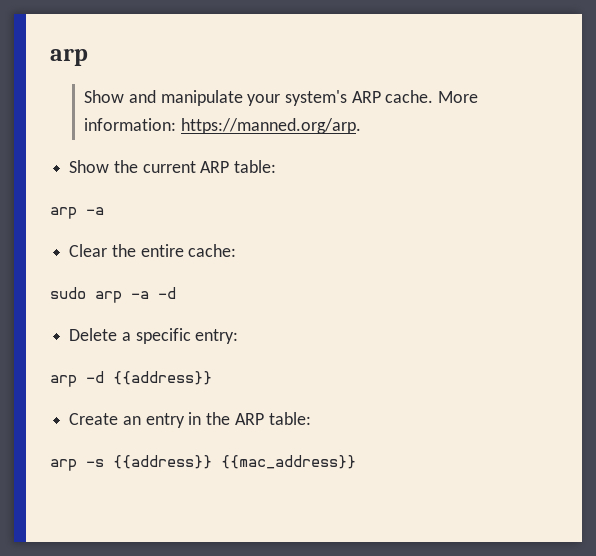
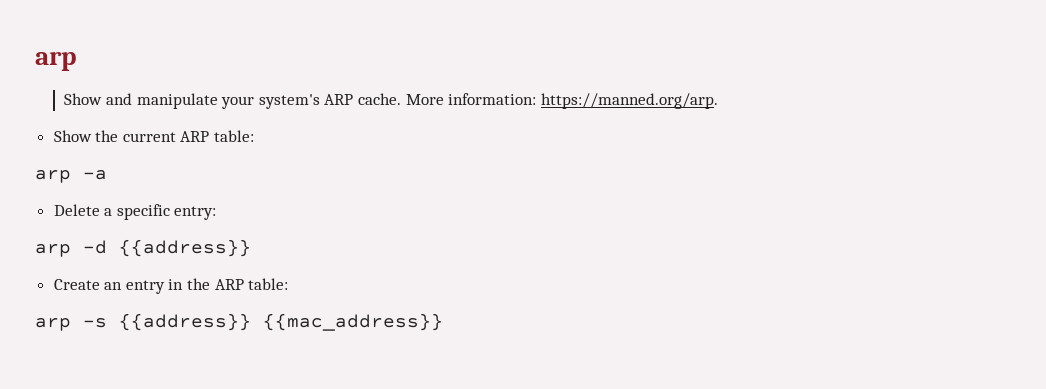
- Clear the entire cache:
- sudo arp -a -d

